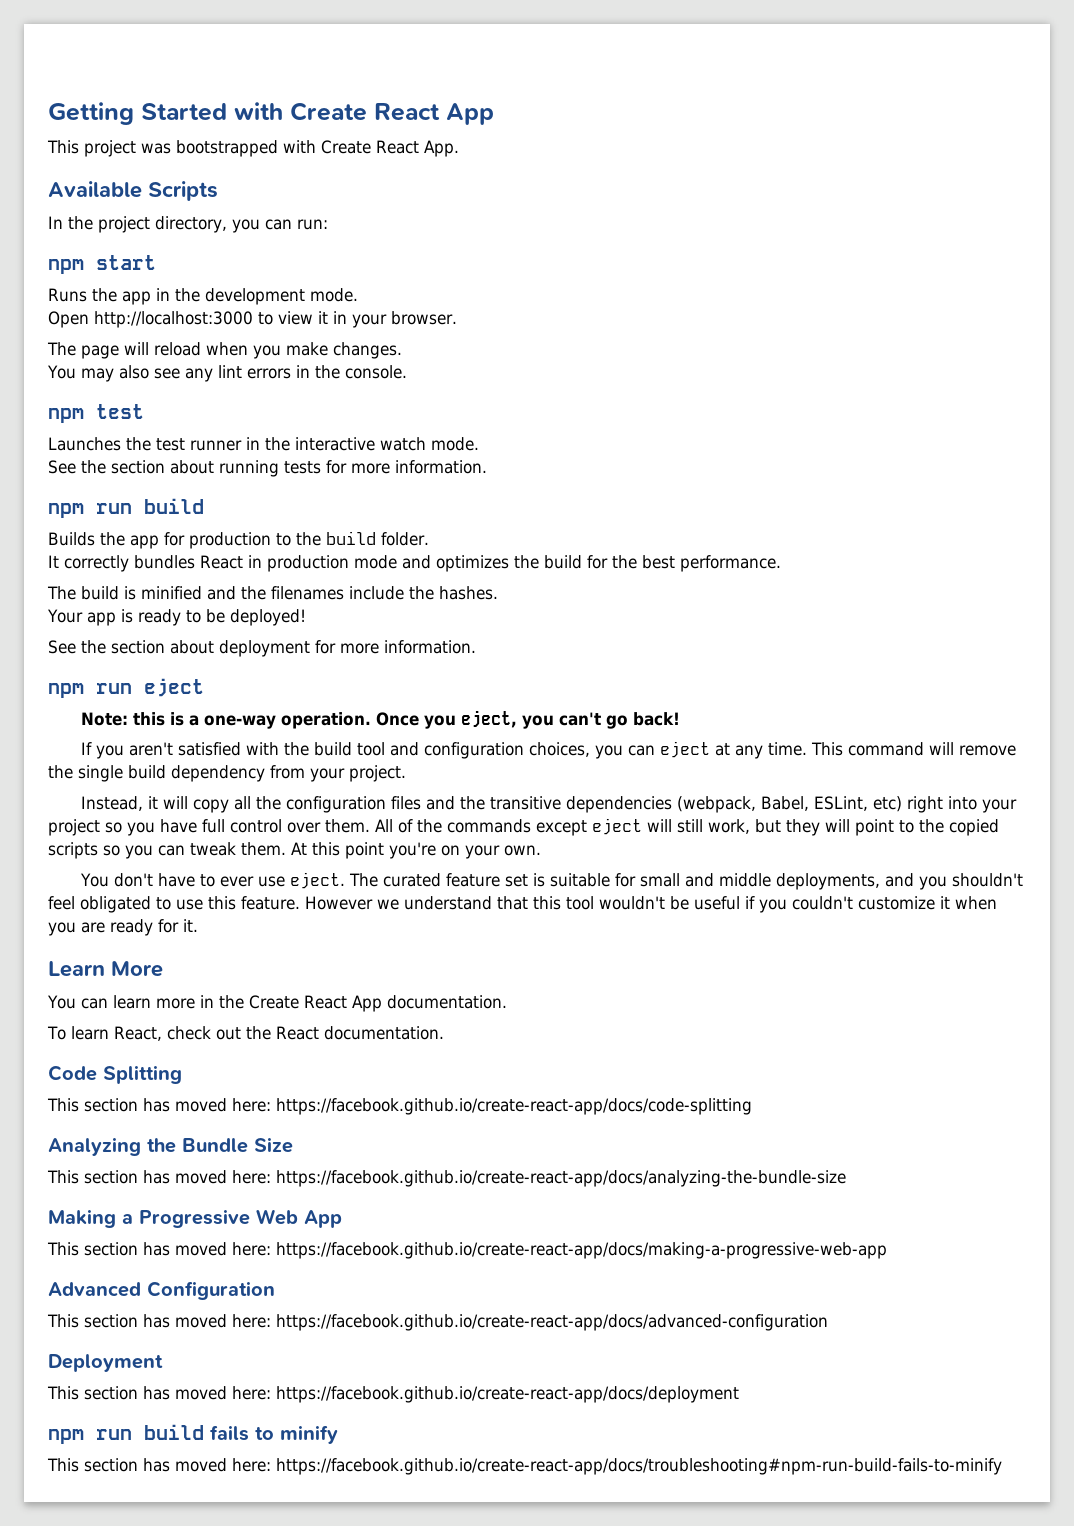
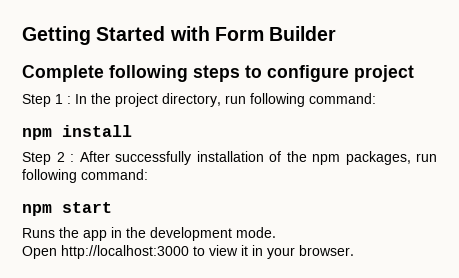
- Getting Started with Create React App
- This project was bootstrapped with Create React App.
- Available Scripts
- In the project directory, you can run:
+ Getting Started with Form Builder
+ Complete following steps to configure project
+ Step 1 : In the project directory, run following command:
+ npm install
+ Step 2 : After successfully installation of the npm packages, run following command:
- The page will reload when you make changes.
- You may also see any lint errors in the console.
- npm test
- Launches the test runner in the interactive watch mode.
- See the section about running tests for more information.
- npm run build
- Builds the app for production to the build folder.
- It correctly bundles React in production mode and optimizes the build for the best performance.
- The build is minified and the filenames include the hashes.
- Your app is ready to be deployed!
- See the section about deployment for more information.
- npm run eject
- Note: this is a one-way operation. Once you eject, you can't go back!
- If you aren't satisfied with the build tool and configuration choices, you can eject at any time. This command will remove the single build dependency from your project.
- Instead, it will copy all the configuration files and the transitive dependencies (webpack, Babel, ESLint, etc) right into your project so you have full control over them. All of the commands except eject will still work, but they will point to the copied scripts so you can tweak them. At this point you're on your own.
- You don't have to ever use eject. The curated feature set is suitable for small and middle deployments, and you shouldn't feel obligated to use this feature. However we understand that this tool wouldn't be useful if you couldn't customize it when you are ready for it.
- Learn More
- You can learn more in the Create React App documentation.
- To learn React, check out the React documentation.
- Code Splitting
- This section has moved here: https://facebook.github.io/create-react-app/docs/code-splitting
- Analyzing the Bundle Size
- This section has moved here: https://facebook.github.io/create-react-app/docs/analyzing-the-bundle-size
- Making a Progressive Web App
- This section has moved here: https://facebook.github.io/create-react-app/docs/making-a-progressive-web-app
- Advanced Configuration
- This section has moved here: https://facebook.github.io/create-react-app/docs/advanced-configuration
- Deployment
- This section has moved here: https://facebook.github.io/create-react-app/docs/deployment
- npm run build fails to minify
- This section has moved here: https://facebook.github.io/create-react-app/docs/troubleshooting#npm-run-build-fails-to-minify

